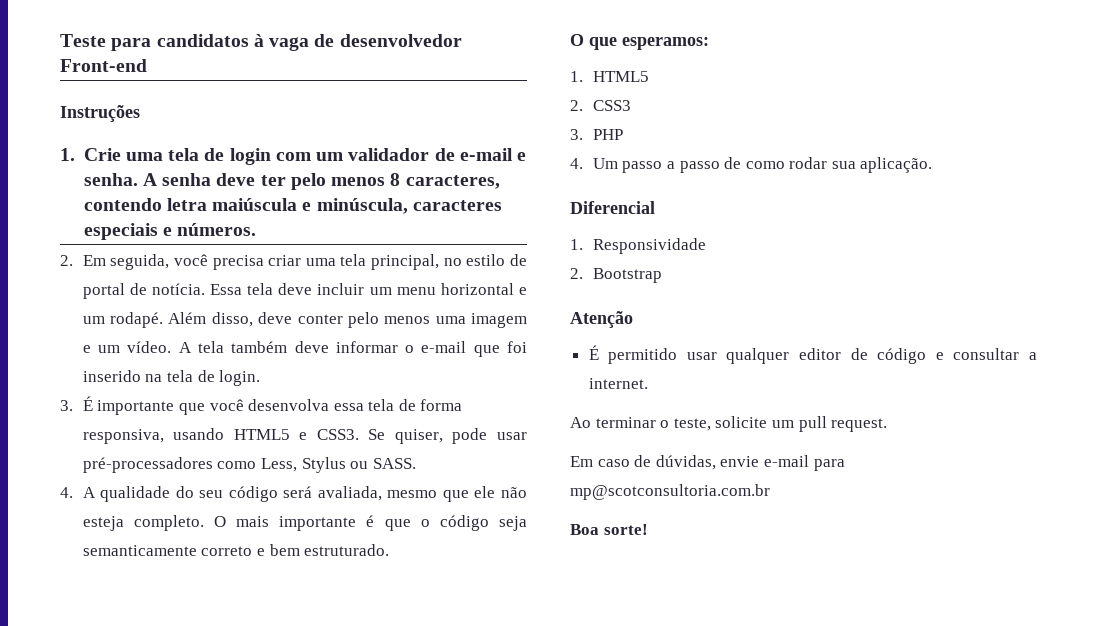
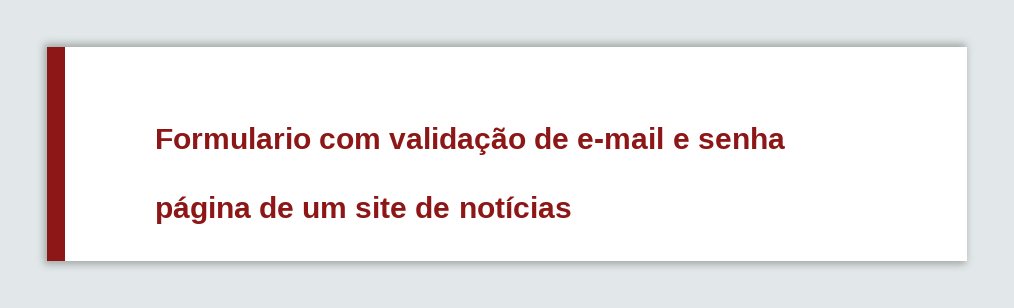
- Teste para candidatos à vaga de desenvolvedor Front-end
- Instruções
- 1. Crie uma tela de login com um validador de e-mail e senha. A senha deve ter pelo menos 8 caracteres, contendo letra maiúscula e minúscula, caracteres especiais e números.
- 2. Em seguida, você precisa criar uma tela principal, no estilo de portal de notícia. Essa tela deve incluir um menu horizontal e um rodapé. Além disso, deve conter pelo menos uma imagem e um vídeo. A tela também deve informar o e-mail que foi inserido na tela de login.
- 3. É importante que você desenvolva essa tela de forma responsiva, usando HTML5 e CSS3. Se quiser, pode usar pré-processadores como Less, Stylus ou SASS.
- 4. A qualidade do seu código será avaliada, mesmo que ele não esteja completo. O mais importante é que o código seja semanticamente correto e bem estruturado.
- O que esperamos:
- 1. HTML5
- 2. CSS3
- 3. PHP
- 4. Um passo a passo de como rodar sua aplicação.
- Diferencial
- 1. Responsividade
- 2. Bootstrap
- Atenção
- É permitido usar qualquer editor de código e consultar a internet.
- Ao terminar o teste, solicite um pull request.
- Em caso de dúvidas, envie e-mail para mp@scotconsultoria.com.br
- Boa sorte!
+ Formulario com validação de e-mail e senha
+ página de um site de notícias

